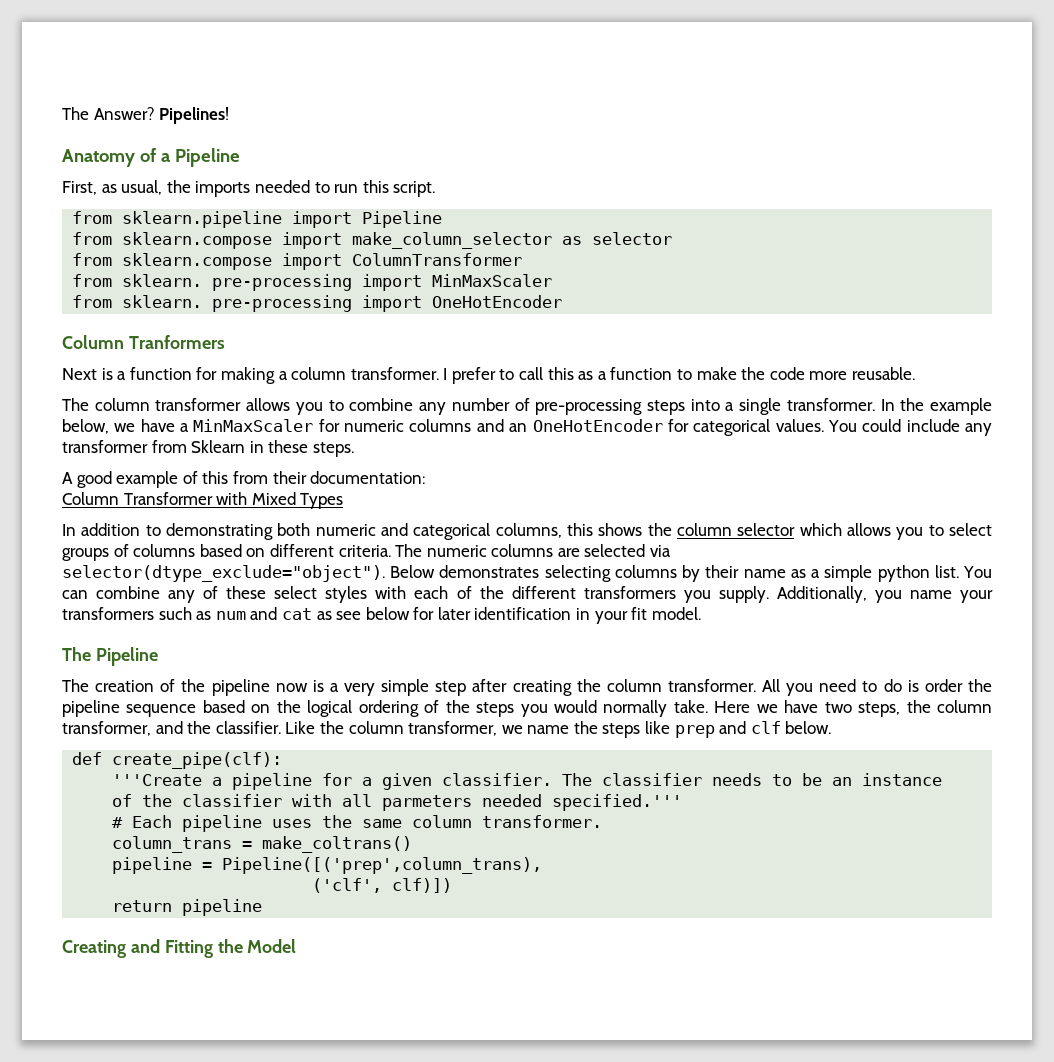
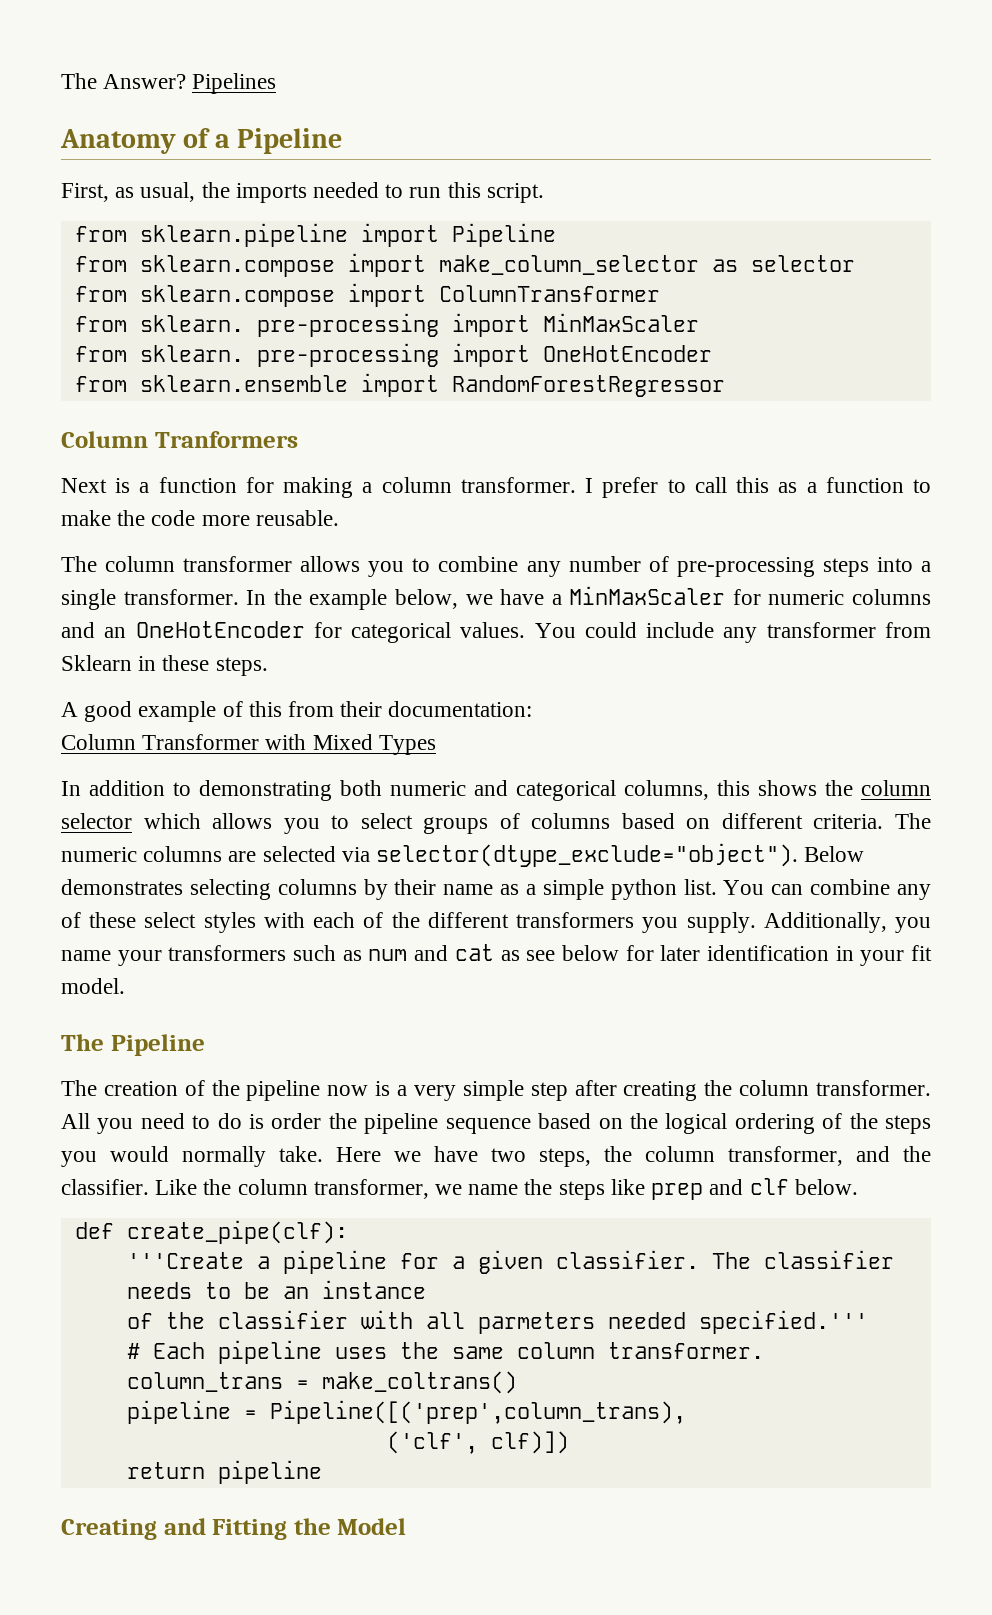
- Pipelines!
+ Pipelines
+ from sklearn.ensemble import RandomForestRegressor

